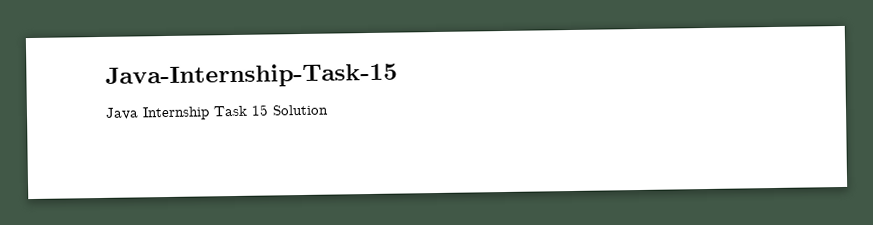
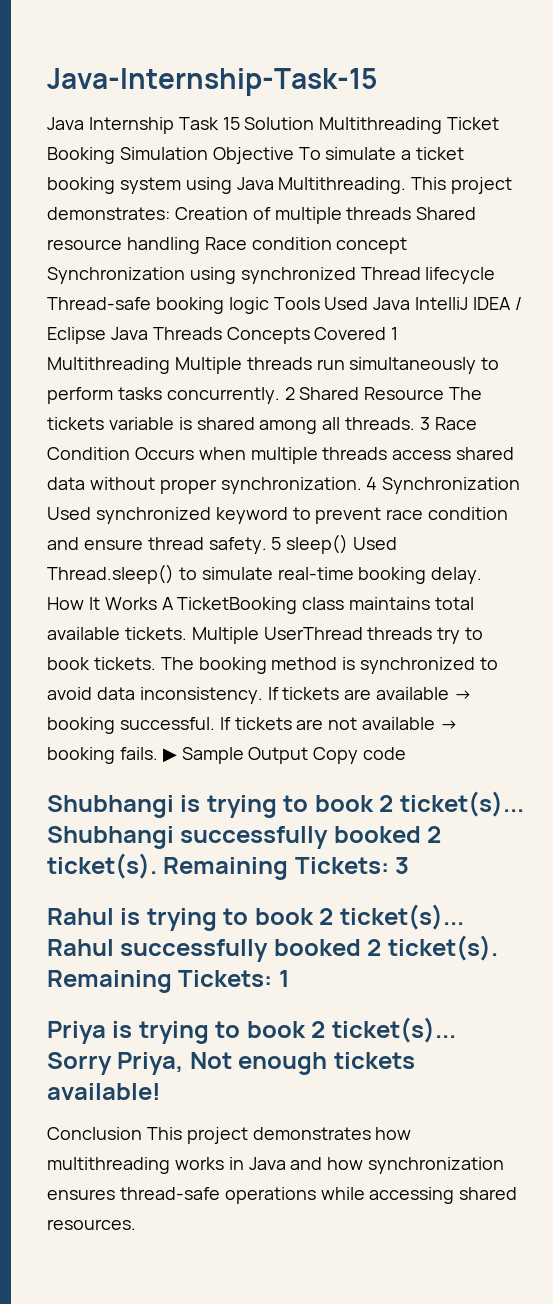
- Java Internship Task 15 Solution
+ Java Internship Task 15 Solution Multithreading Ticket Booking Simulation Objective To simulate a ticket booking system using Java Multithreading. This project demonstrates: Creation of multiple threads Shared resource handling Race condition concept Synchronization using synchronized Thread lifecycle Thread-safe booking logic Tools Used Java IntelliJ IDEA / Eclipse Java Threads Concepts Covered 1 Multithreading Multiple threads run simultaneously to perform tasks concurrently. 2 Shared Resource The tickets variable is shared among all threads. 3 Race Condition Occurs when multiple threads access shared data without proper synchronization. 4 Synchronization Used synchronized keyword to prevent race condition and ensure thread safety. 5 sleep() Used Thread.sleep() to simulate real-time booking delay. How It Works A TicketBooking class maintains total available tickets. Multiple UserThread threads try to book tickets. The booking method is synchronized to avoid data inconsistency. If tickets are available → booking successful. If tickets are not available → booking fails. ▶ Sample Output Copy code
+ Shubhangi is trying to book 2 ticket(s)... Shubhangi successfully booked 2 ticket(s). Remaining Tickets: 3
+ Rahul is trying to book 2 ticket(s)... Rahul successfully booked 2 ticket(s). Remaining Tickets: 1
+ Priya is trying to book 2 ticket(s)... Sorry Priya, Not enough tickets available!
+ Conclusion This project demonstrates how multithreading works in Java and how synchronization ensures thread-safe operations while accessing shared resources.

